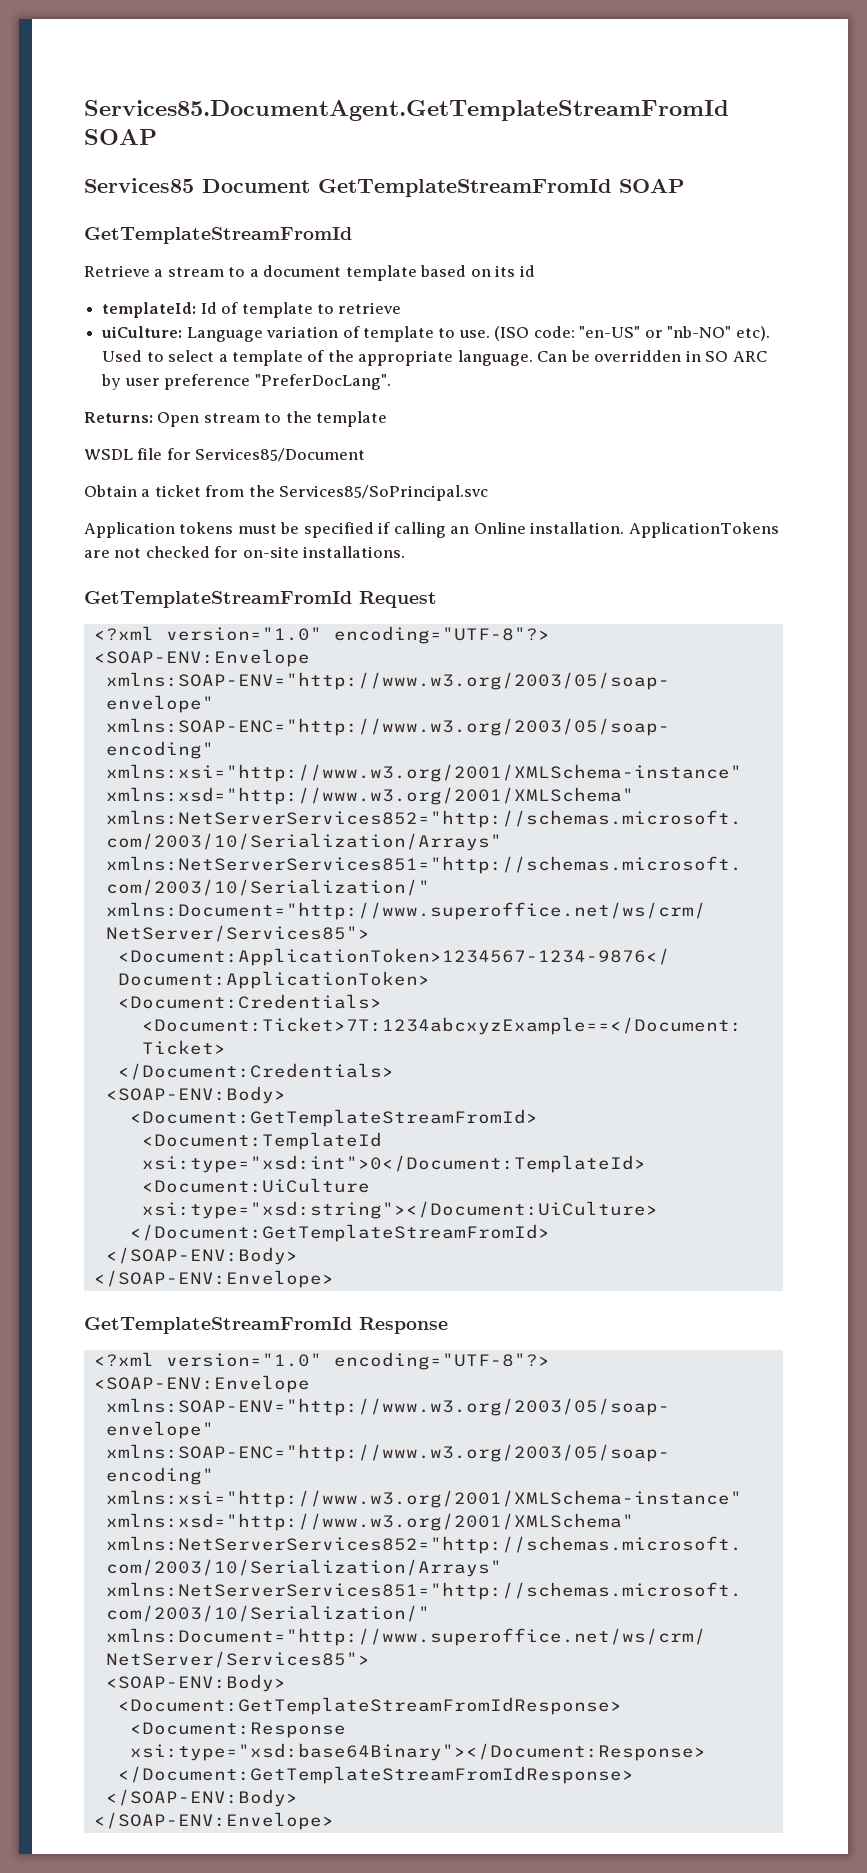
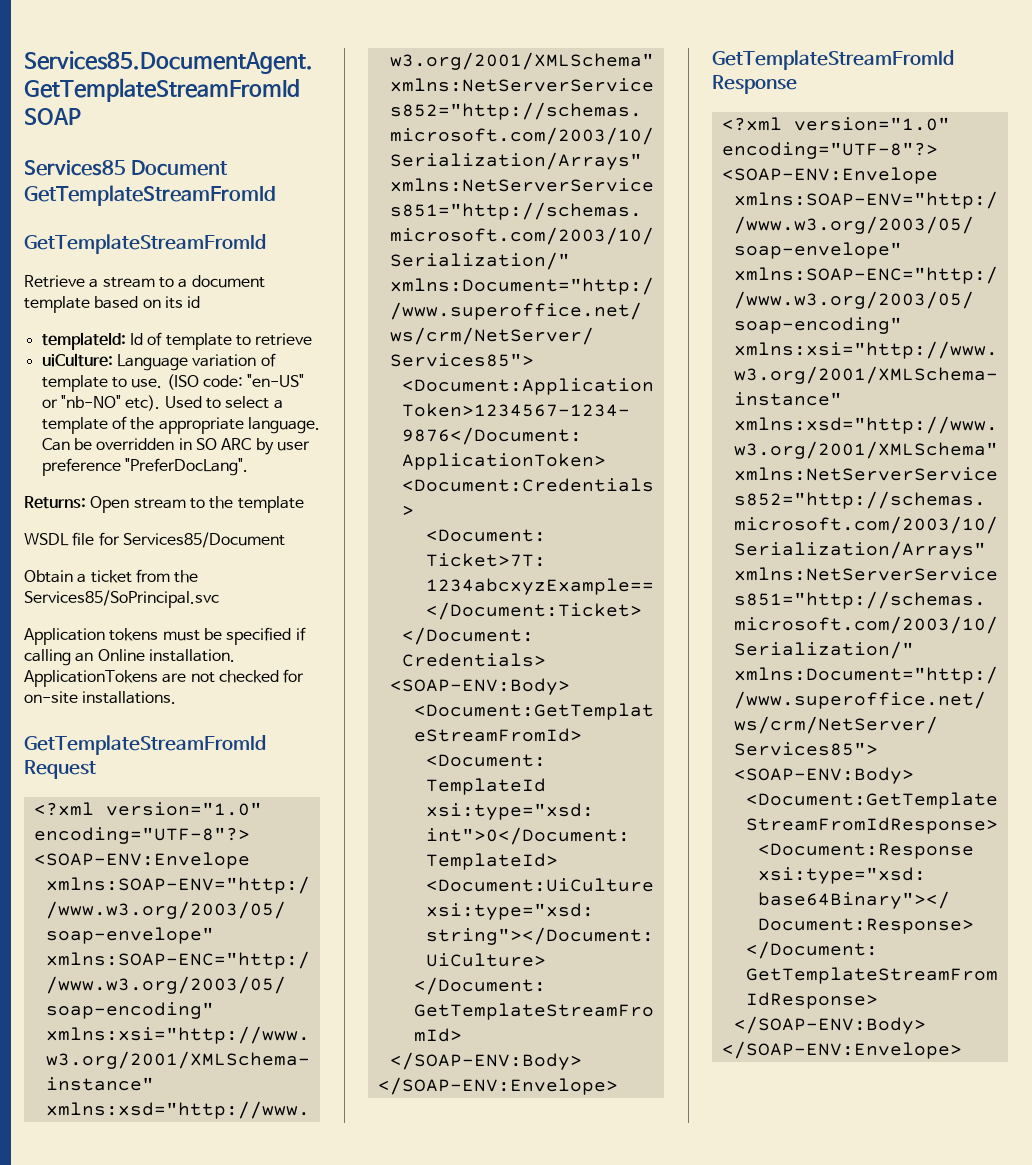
- Services85 Document GetTemplateStreamFromId SOAP
+ Services85 Document GetTemplateStreamFromId

